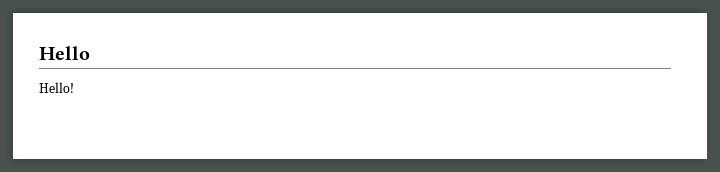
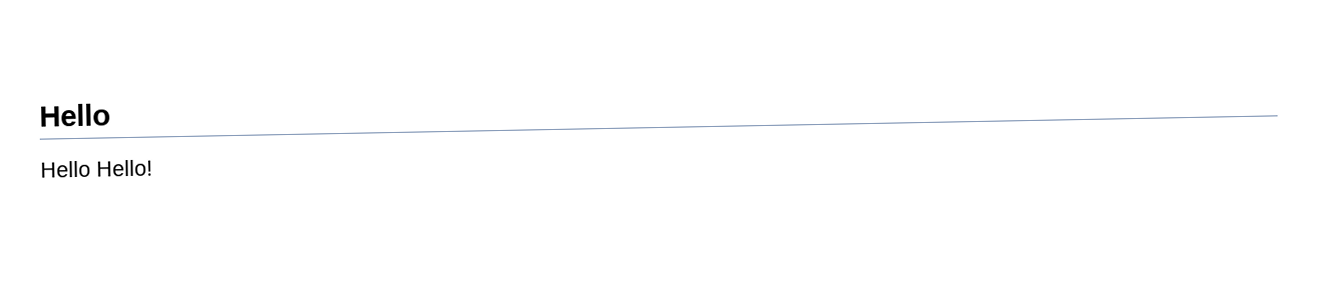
- Hello!
+ Hello Hello!

